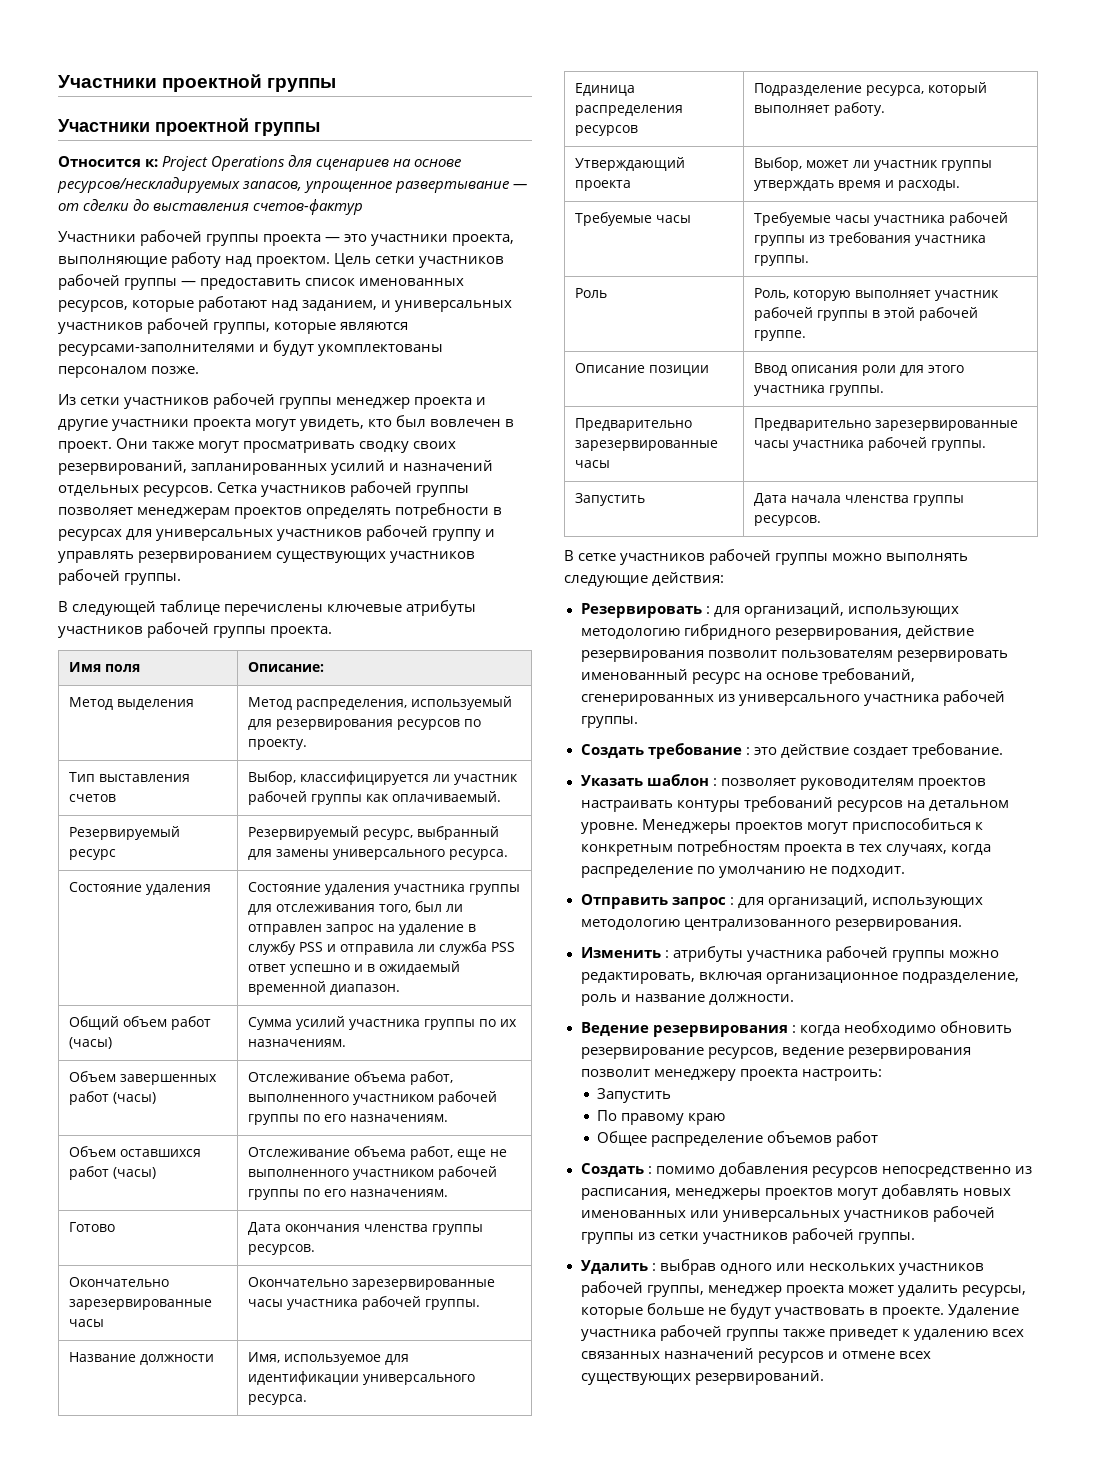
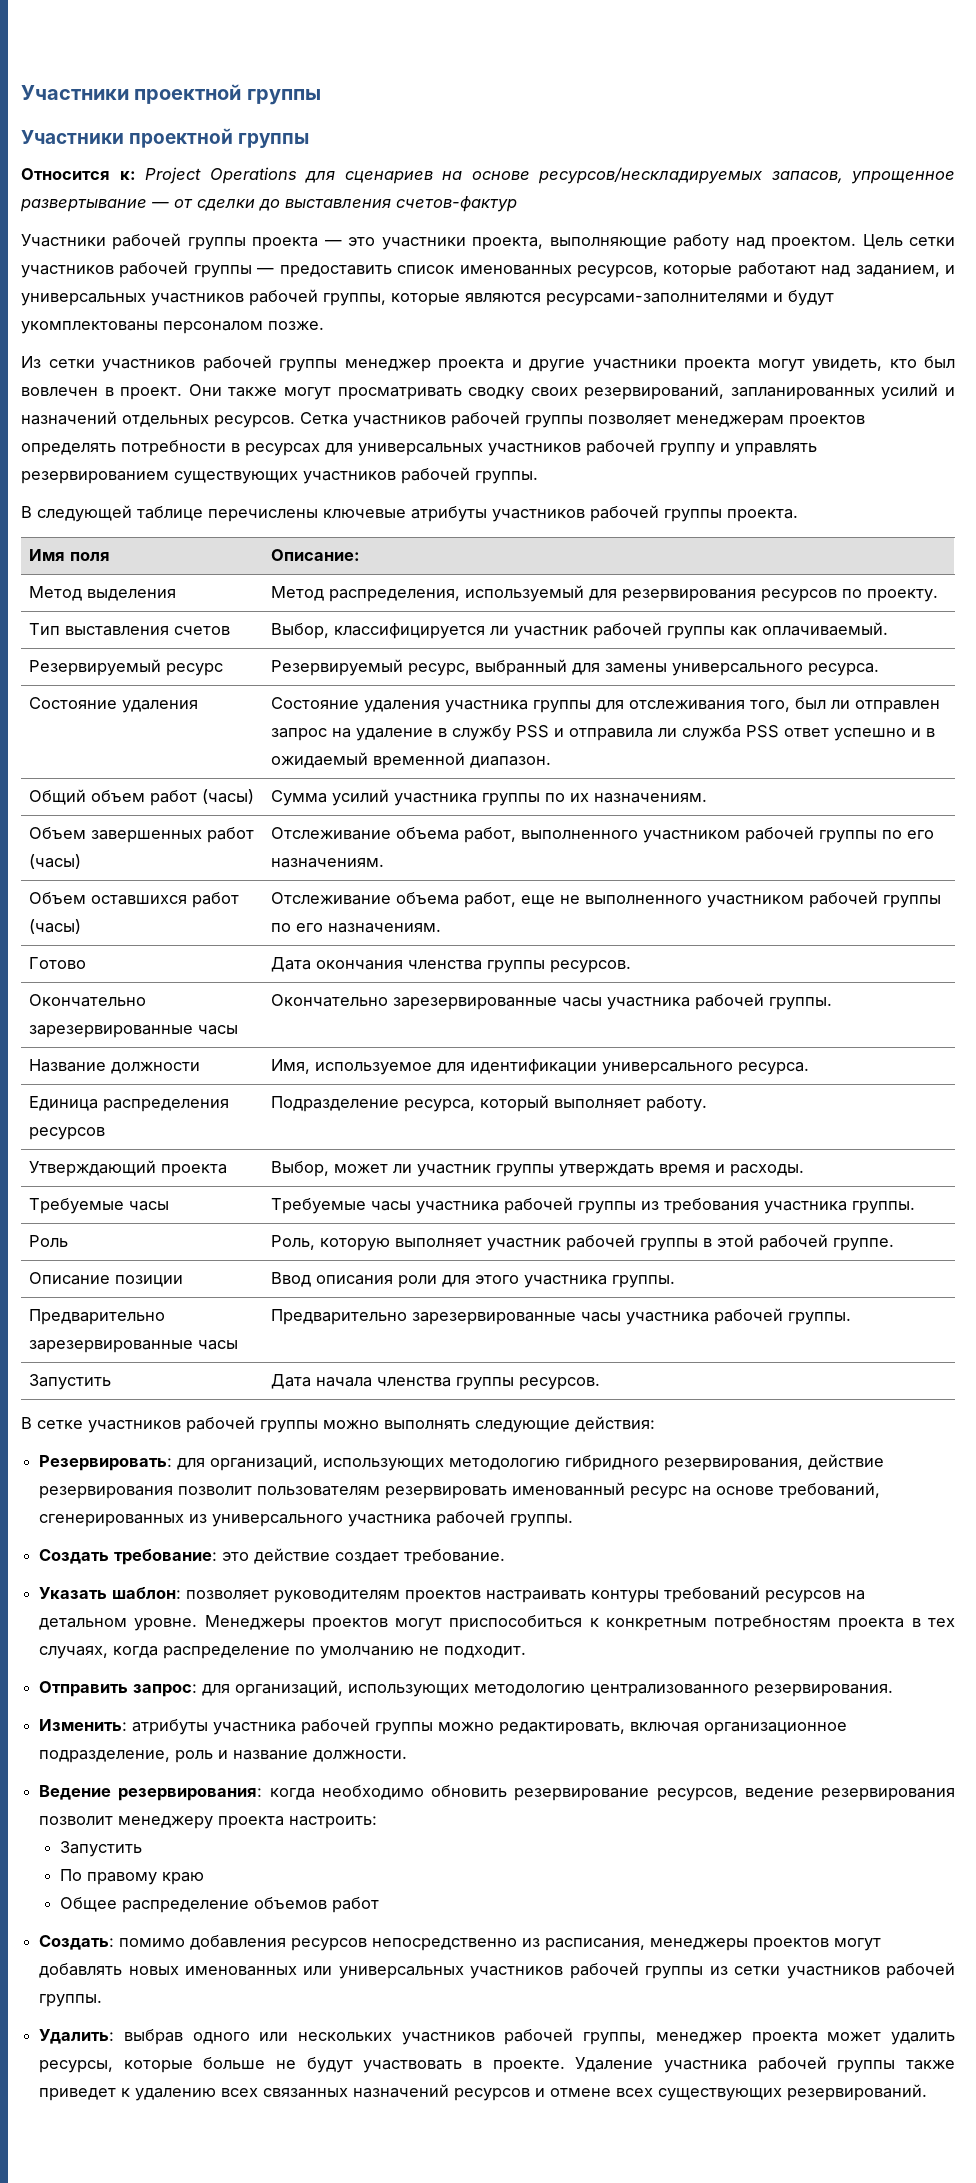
- Резервировать : для организаций, использующих методологию гибридного резервирования, действие резервирования позволит пользователям резервировать именованный ресурс на основе требований, сгенерированных из универсального участника рабочей группы.
+ Резервировать: для организаций, использующих методологию гибридного резервирования, действие резервирования позволит пользователям резервировать именованный ресурс на основе требований, сгенерированных из универсального участника рабочей группы.
- Создать требование : это действие создает требование.
+ Создать требование: это действие создает требование.
- Указать шаблон : позволяет руководителям проектов настраивать контуры требований ресурсов на детальном уровне.
+ Указать шаблон: позволяет руководителям проектов настраивать контуры требований ресурсов на детальном уровне.
- Отправить запрос : для организаций, использующих методологию централизованного резервирования.
+ Отправить запрос: для организаций, использующих методологию централизованного резервирования.
- Изменить : атрибуты участника рабочей группы можно редактировать, включая организационное подразделение, роль и название должности.
+ Изменить: атрибуты участника рабочей группы можно редактировать, включая организационное подразделение, роль и название должности.
- Ведение резервирования : когда необходимо обновить резервирование ресурсов, ведение резервирования позволит менеджеру проекта настроить:
+ Ведение резервирования: когда необходимо обновить резервирование ресурсов, ведение резервирования позволит менеджеру проекта настроить:
- Создать : помимо добавления ресурсов непосредственно из расписания, менеджеры проектов могут добавлять новых именованных или универсальных участников рабочей группы из сетки участников рабочей группы.
+ Создать: помимо добавления ресурсов непосредственно из расписания, менеджеры проектов могут добавлять новых именованных или универсальных участников рабочей группы из сетки участников рабочей группы.
- Удалить : выбрав одного или нескольких участников рабочей группы, менеджер проекта может удалить ресурсы, которые больше не будут участвовать в проекте.
+ Удалить: выбрав одного или нескольких участников рабочей группы, менеджер проекта может удалить ресурсы, которые больше не будут участвовать в проекте.

